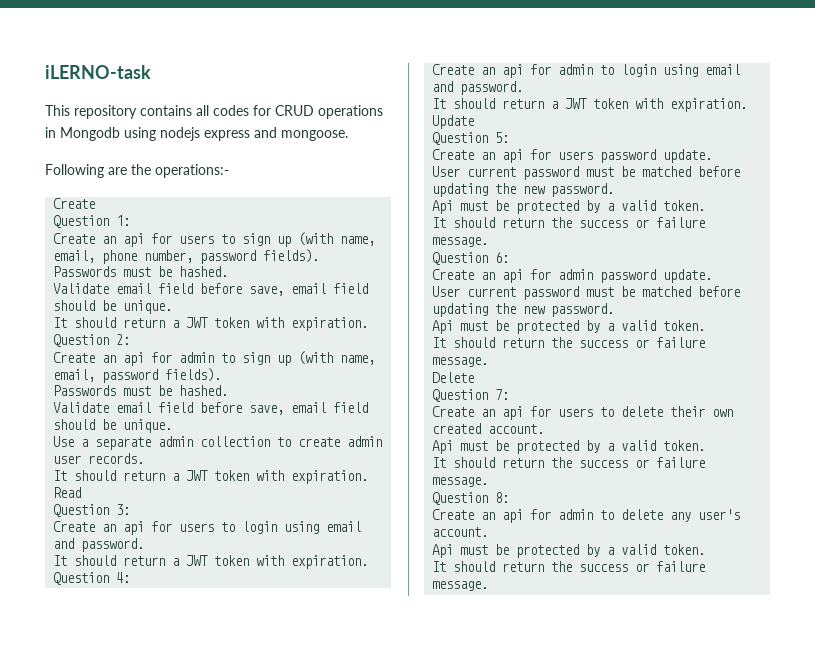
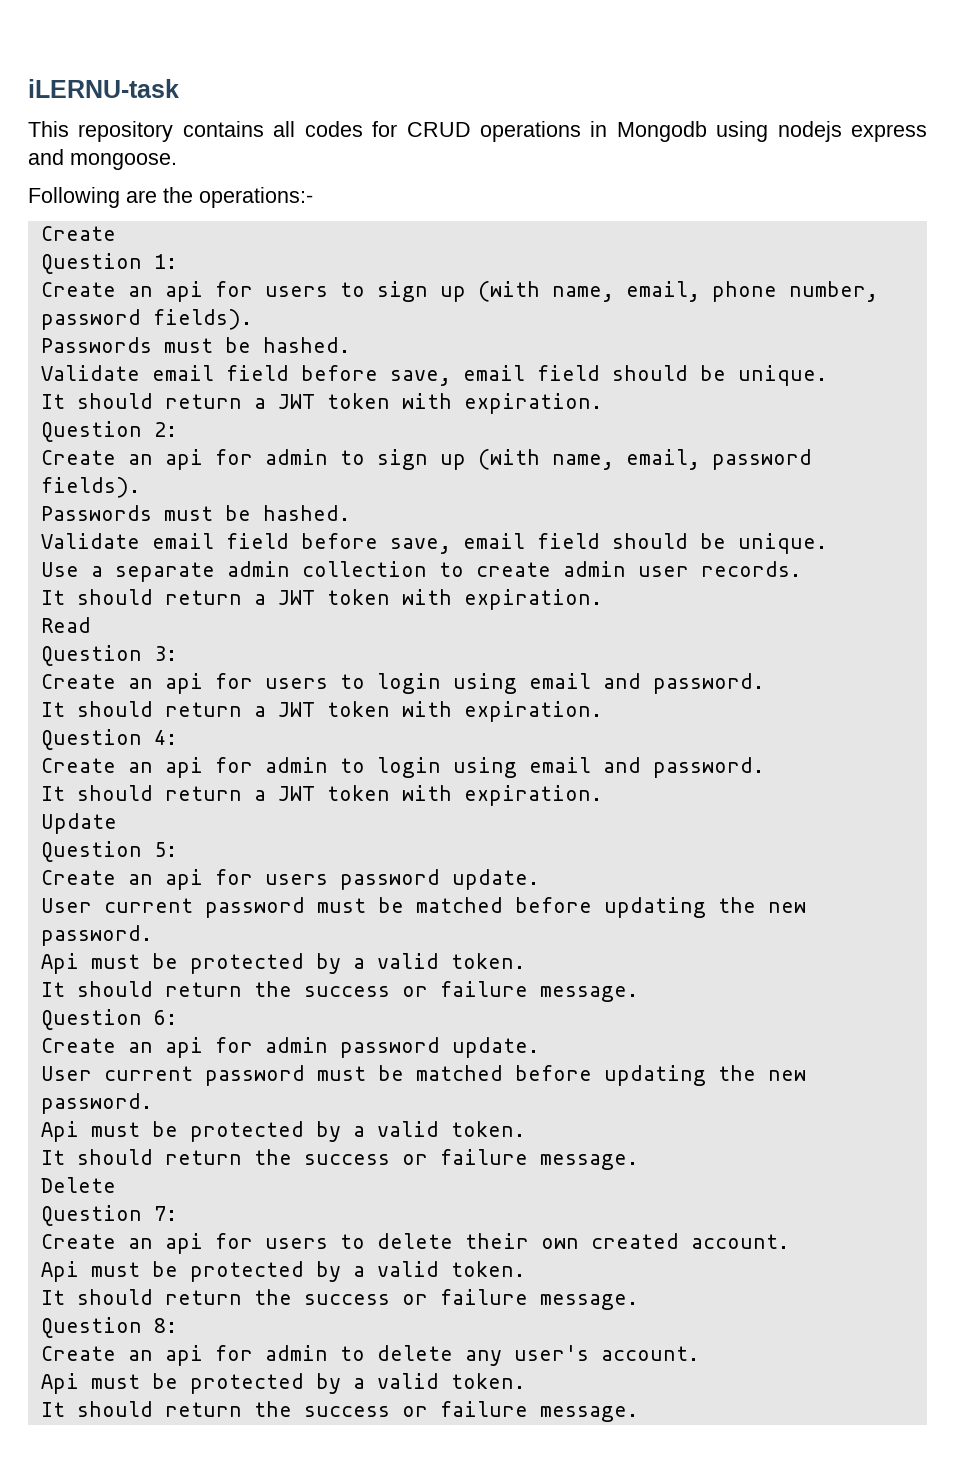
- iLERNO-task
+ iLERNU-task

